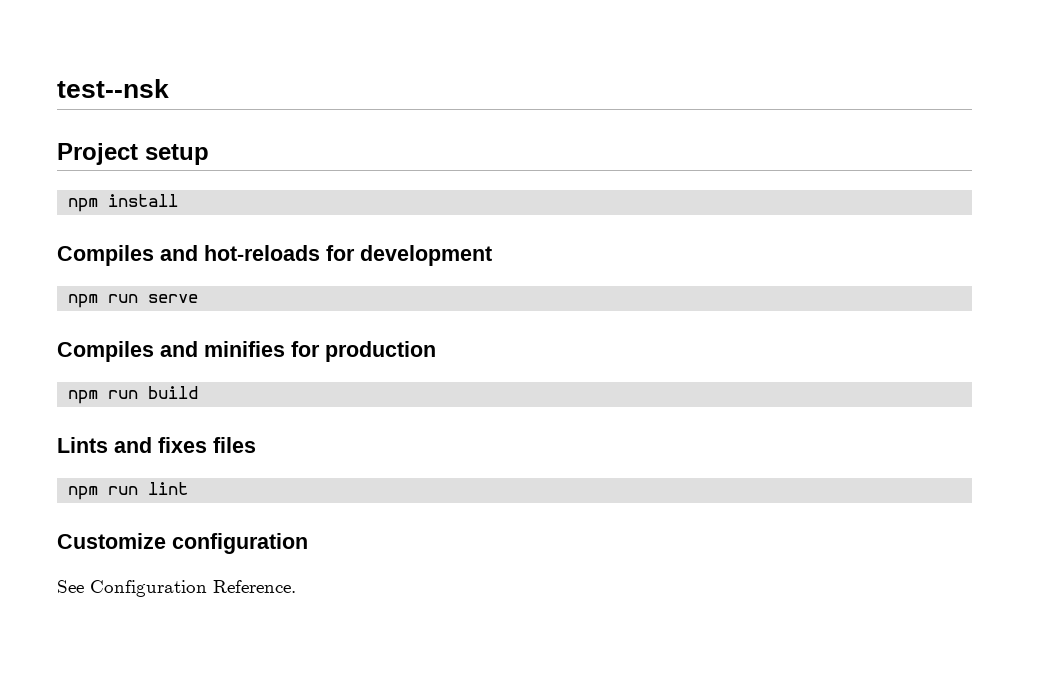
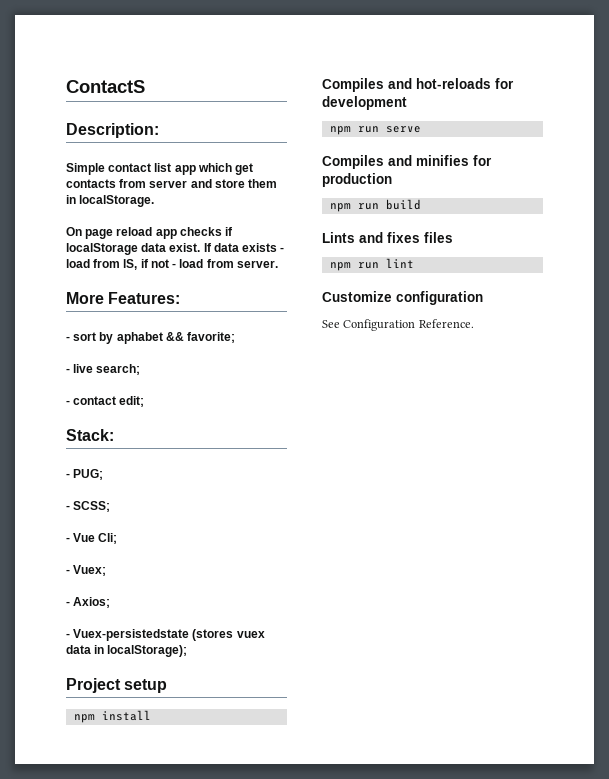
- test--nsk
+ ContactS
+ Description:
+ Simple contact list app which get contacts from server and store them in localStorage.
+ On page reload app checks if localStorage data exist. If data exists - load from lS, if not - load from server.
+ More Features:
+ - sort by aphabet && favorite;
+ - live search;
+ - contact edit;
+ Stack:
+ - PUG;
+ - SCSS;
+ - Vue Cli;
+ - Vuex;
+ - Axios;
+ - Vuex-persistedstate (stores vuex data in localStorage);

